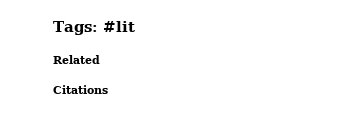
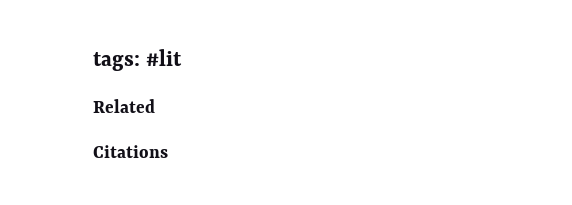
- Tags: #lit
+ tags: #lit

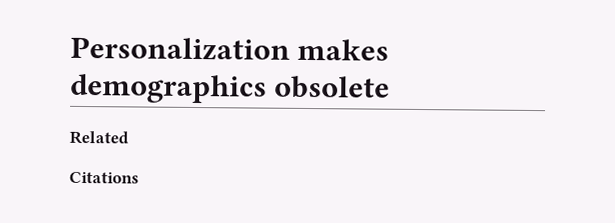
- tags: #lit
+ Personalization makes demographics obsolete

